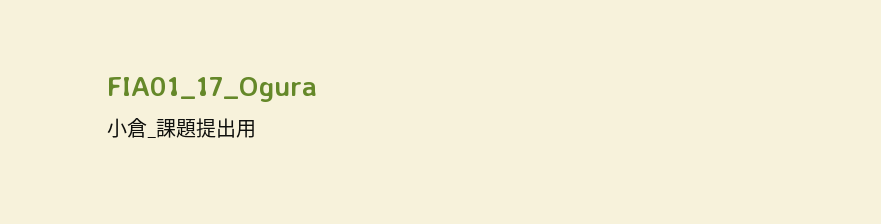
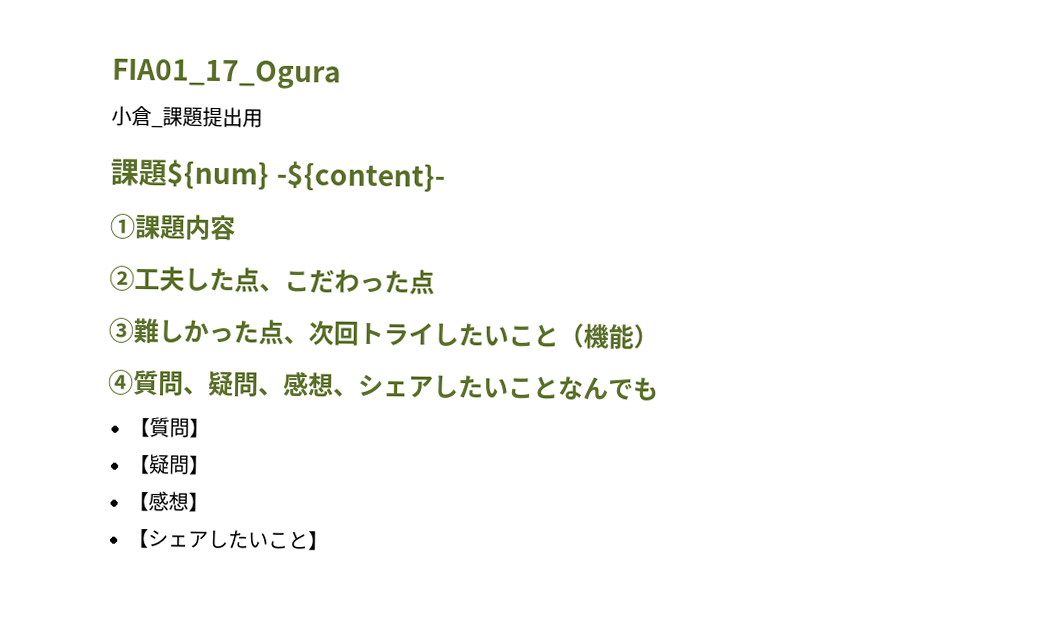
+ 課題${num} -${content}-
+ ①課題内容
+ ②工夫した点、こだわった点
+ ③難しかった点、次回トライしたいこと（機能）
+ ④質問、疑問、感想、シェアしたいことなんでも
+ 【質問】
+ 【疑問】
+ 【感想】
+ 【シェアしたいこと】

